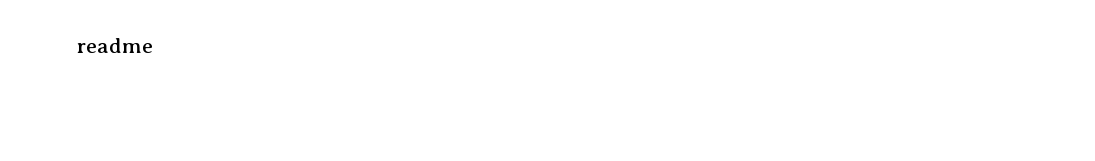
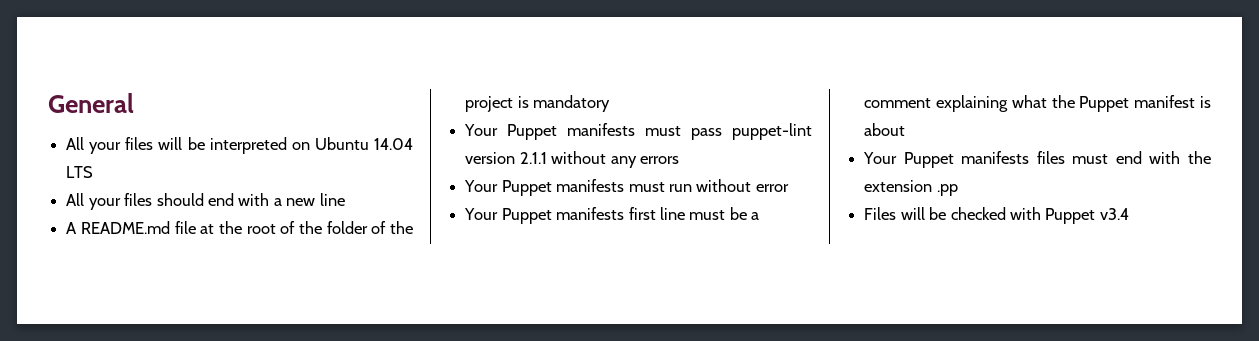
- readme
+ General
+ All your files will be interpreted on Ubuntu 14.04 LTS
+ All your files should end with a new line
+ A README.md file at the root of the folder of the project is mandatory
+ Your Puppet manifests must pass puppet-lint version 2.1.1 without any errors
+ Your Puppet manifests must run without error
+ Your Puppet manifests first line must be a comment explaining what the Puppet manifest is about
+ Your Puppet manifests files must end with the extension .pp
+ Files will be checked with Puppet v3.4

